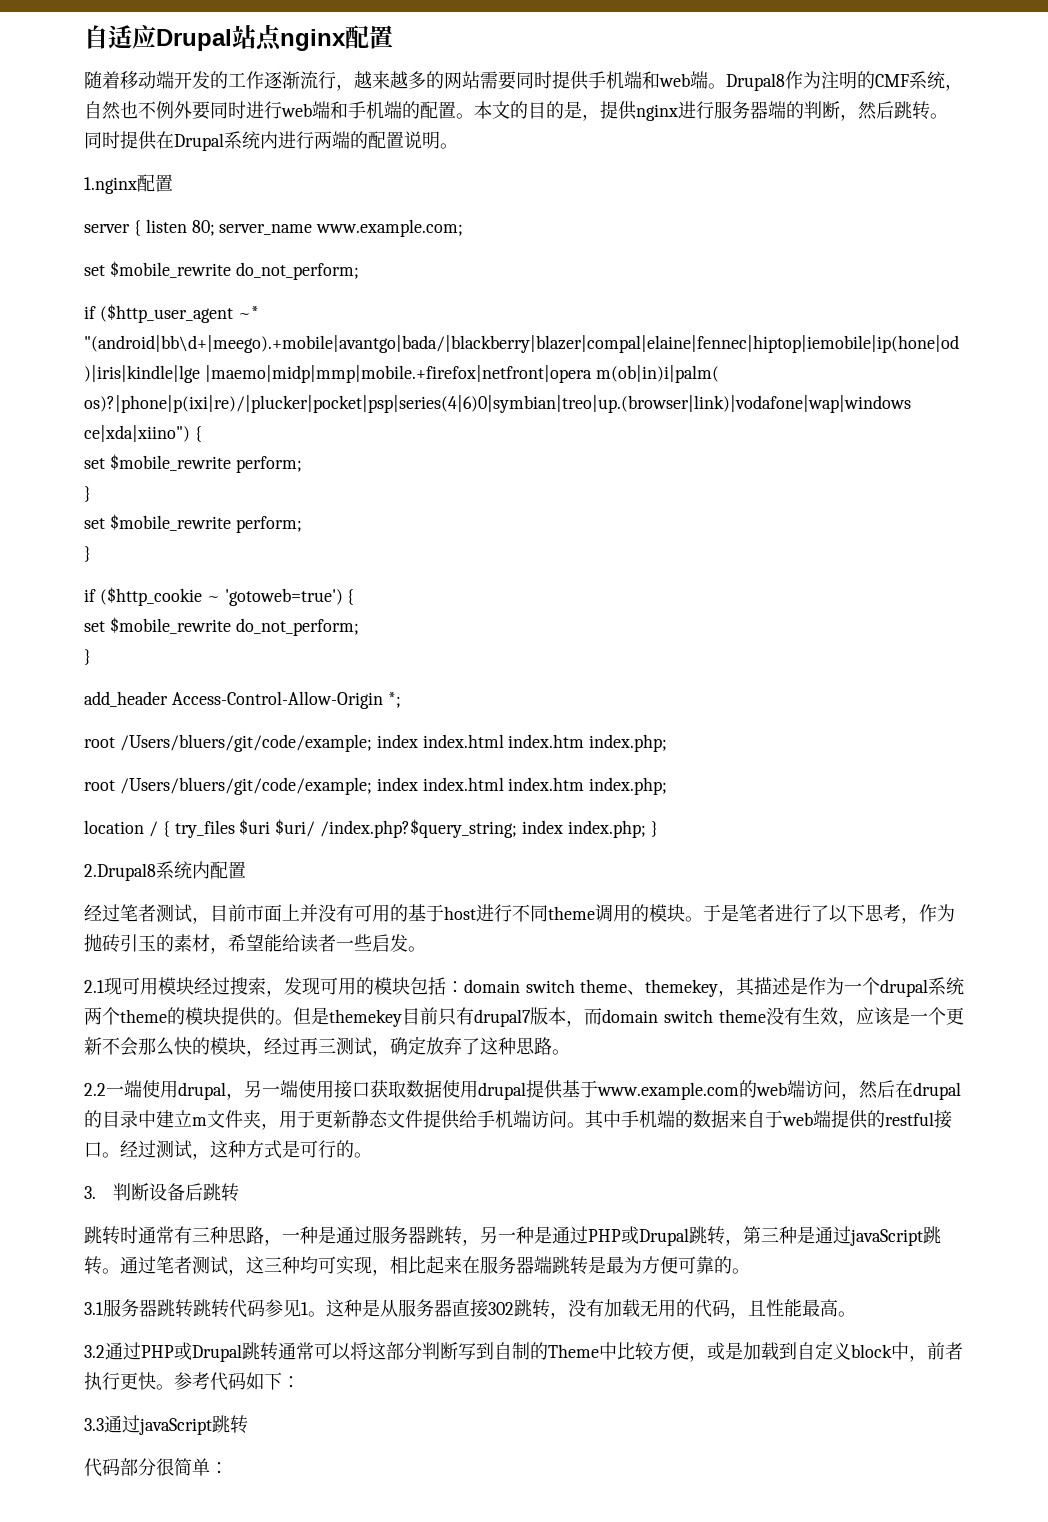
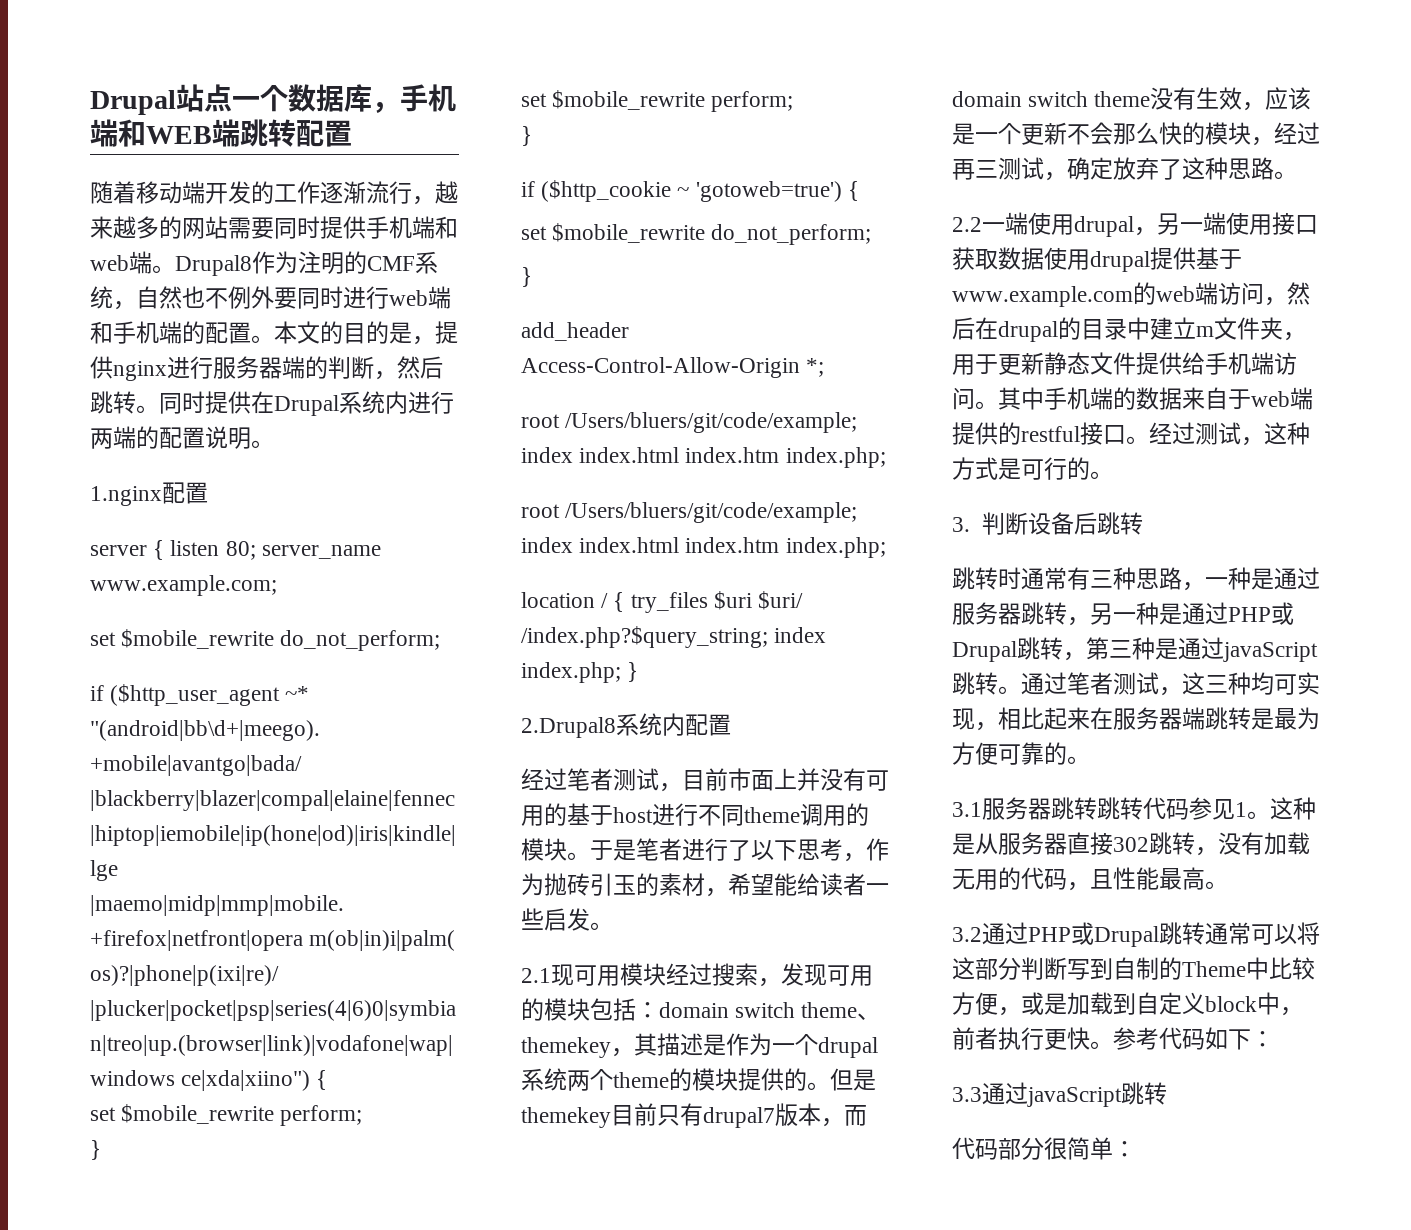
- 自适应Drupal站点nginx配置
+ Drupal站点一个数据库，手机端和WEB端跳转配置

